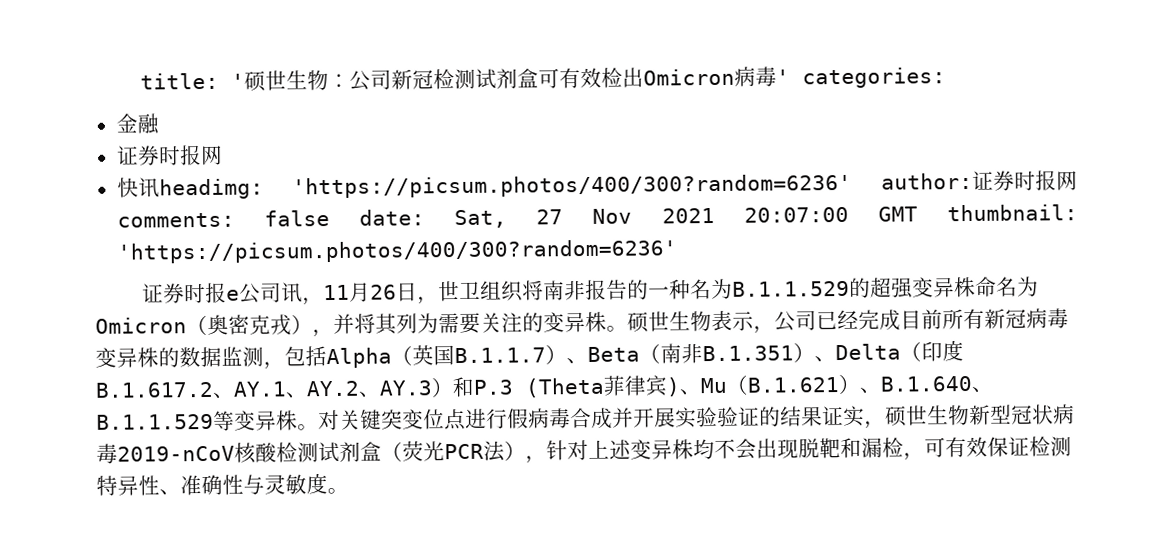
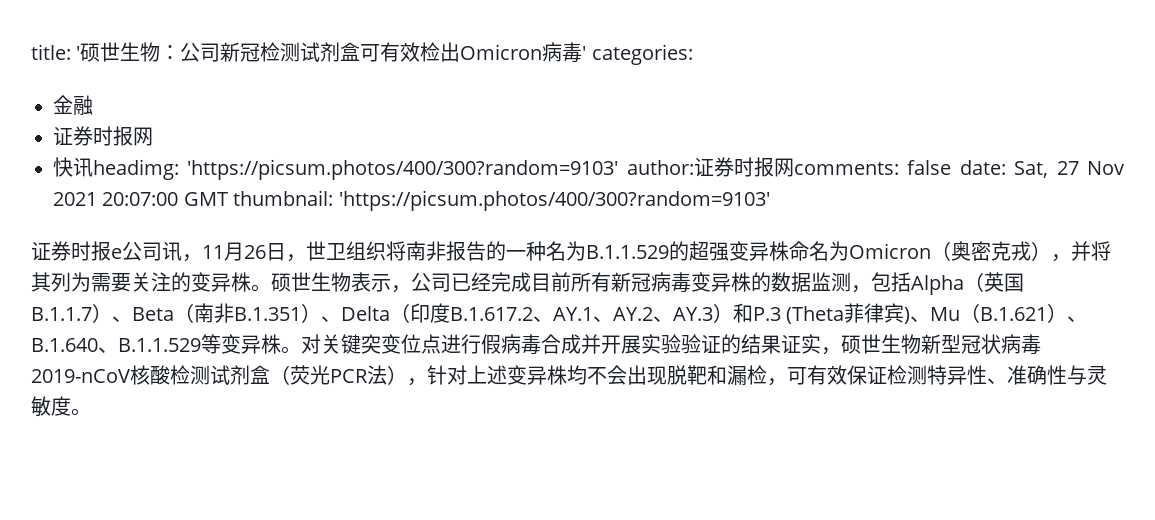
- 快讯headimg: 'https://picsum.photos/400/300?random=6236' author:证券时报网comments: false date: Sat, 27 Nov 2021 20:07:00 GMT thumbnail: 'https://picsum.photos/400/300?random=6236'
+ 快讯headimg: 'https://picsum.photos/400/300?random=9103' author:证券时报网comments: false date: Sat, 27 Nov 2021 20:07:00 GMT thumbnail: 'https://picsum.photos/400/300?random=9103'

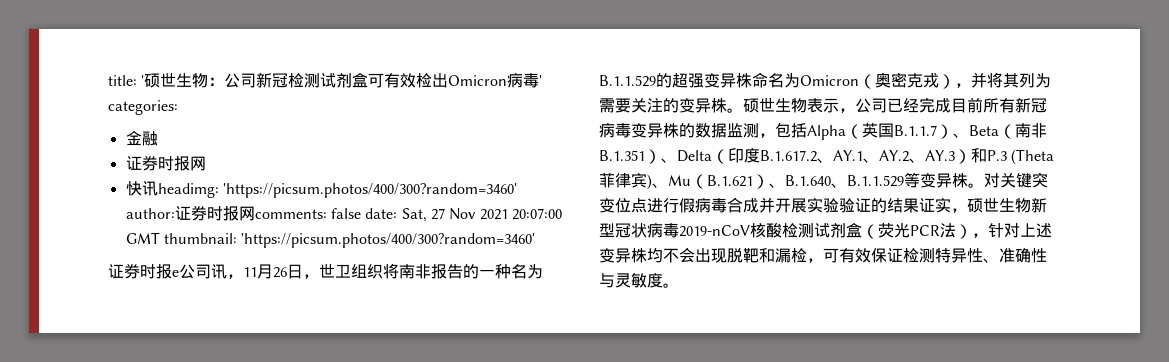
- 快讯headimg: 'https://picsum.photos/400/300?random=9103' author:证券时报网comments: false date: Sat, 27 Nov 2021 20:07:00 GMT thumbnail: 'https://picsum.photos/400/300?random=9103'
+ 快讯headimg: 'https://picsum.photos/400/300?random=3460' author:证券时报网comments: false date: Sat, 27 Nov 2021 20:07:00 GMT thumbnail: 'https://picsum.photos/400/300?random=3460'

